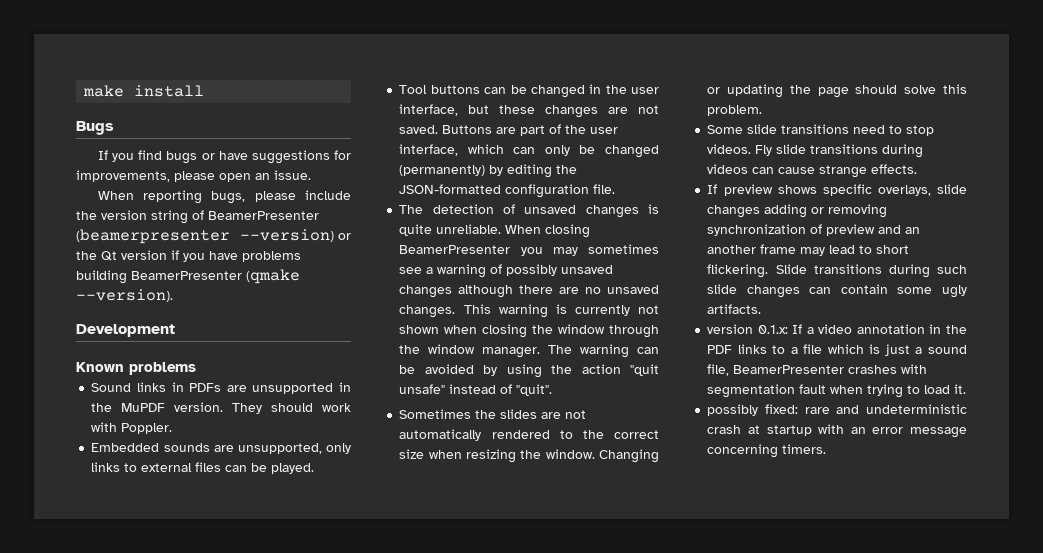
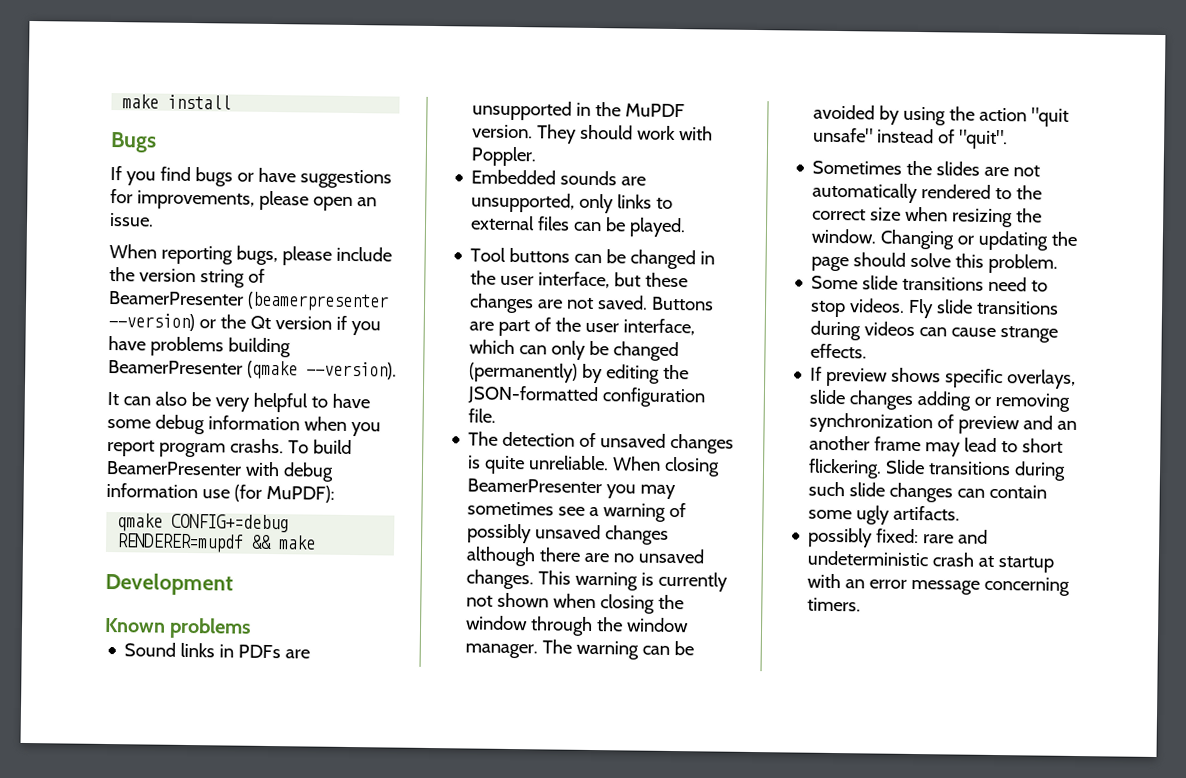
+ It can also be very helpful to have some debug information when you report program crashs. To build BeamerPresenter with debug information use (for MuPDF):
+ qmake CONFIG+=debug RENDERER=mupdf && make
- version 0.1.x: If a video annotation in the PDF links to a file which is just a sound file, BeamerPresenter crashes with segmentation fault when trying to load it.

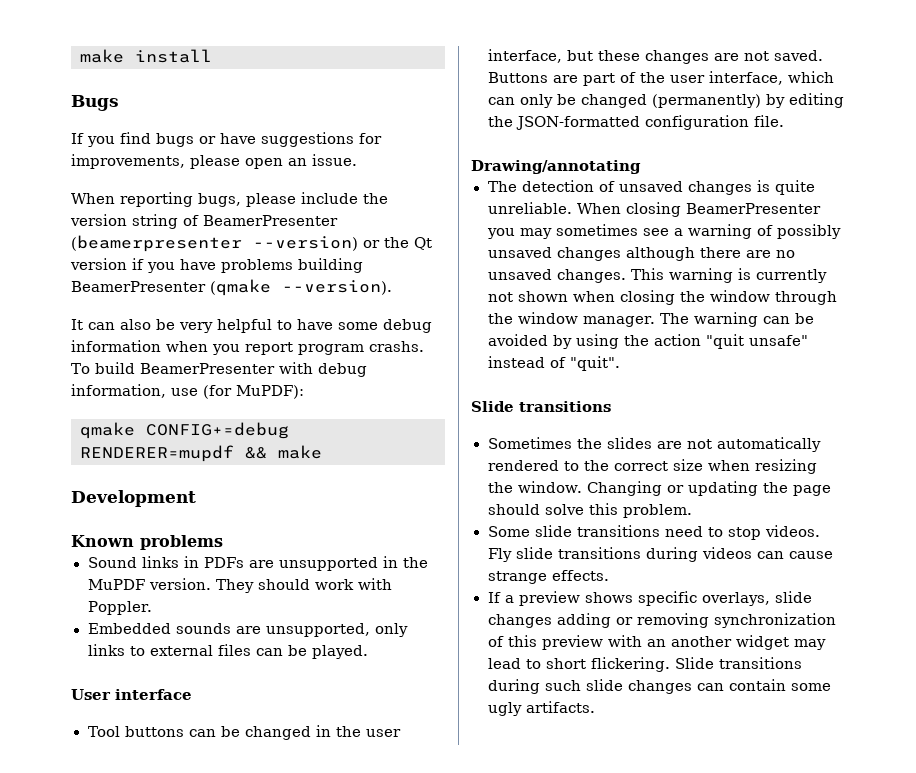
- To build BeamerPresenter with debug information use (for MuPDF):
+ To build BeamerPresenter with debug information, use (for MuPDF):
+ User interface
+ Drawing/annotating
  The warning can be avoided by using the action "quit unsafe" instead of "quit".
+ Slide transitions
- If preview shows specific overlays, slide changes adding or removing synchronization of preview and an another frame may lead to short flickering.
+ If a preview shows specific overlays, slide changes adding or removing synchronization of this preview with an another widget may lead to short flickering.
- possibly fixed: rare and undeterministic crash at startup with an error message concerning timers.

